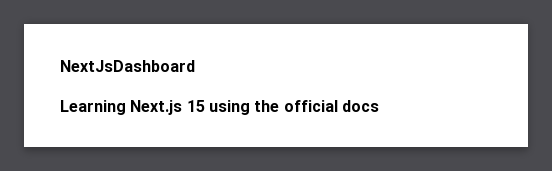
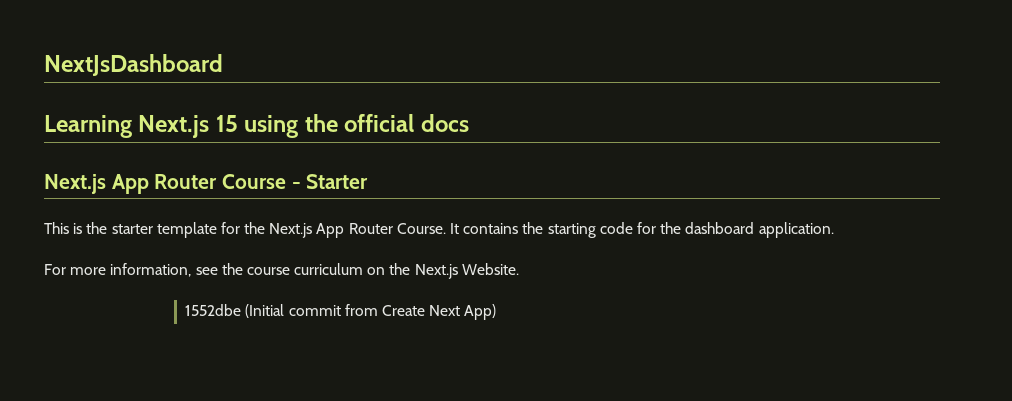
+ Next.js App Router Course - Starter
+ This is the starter template for the Next.js App Router Course. It contains the starting code for the dashboard application.
+ For more information, see the course curriculum on the Next.js Website.
+ 1552dbe (Initial commit from Create Next App)

